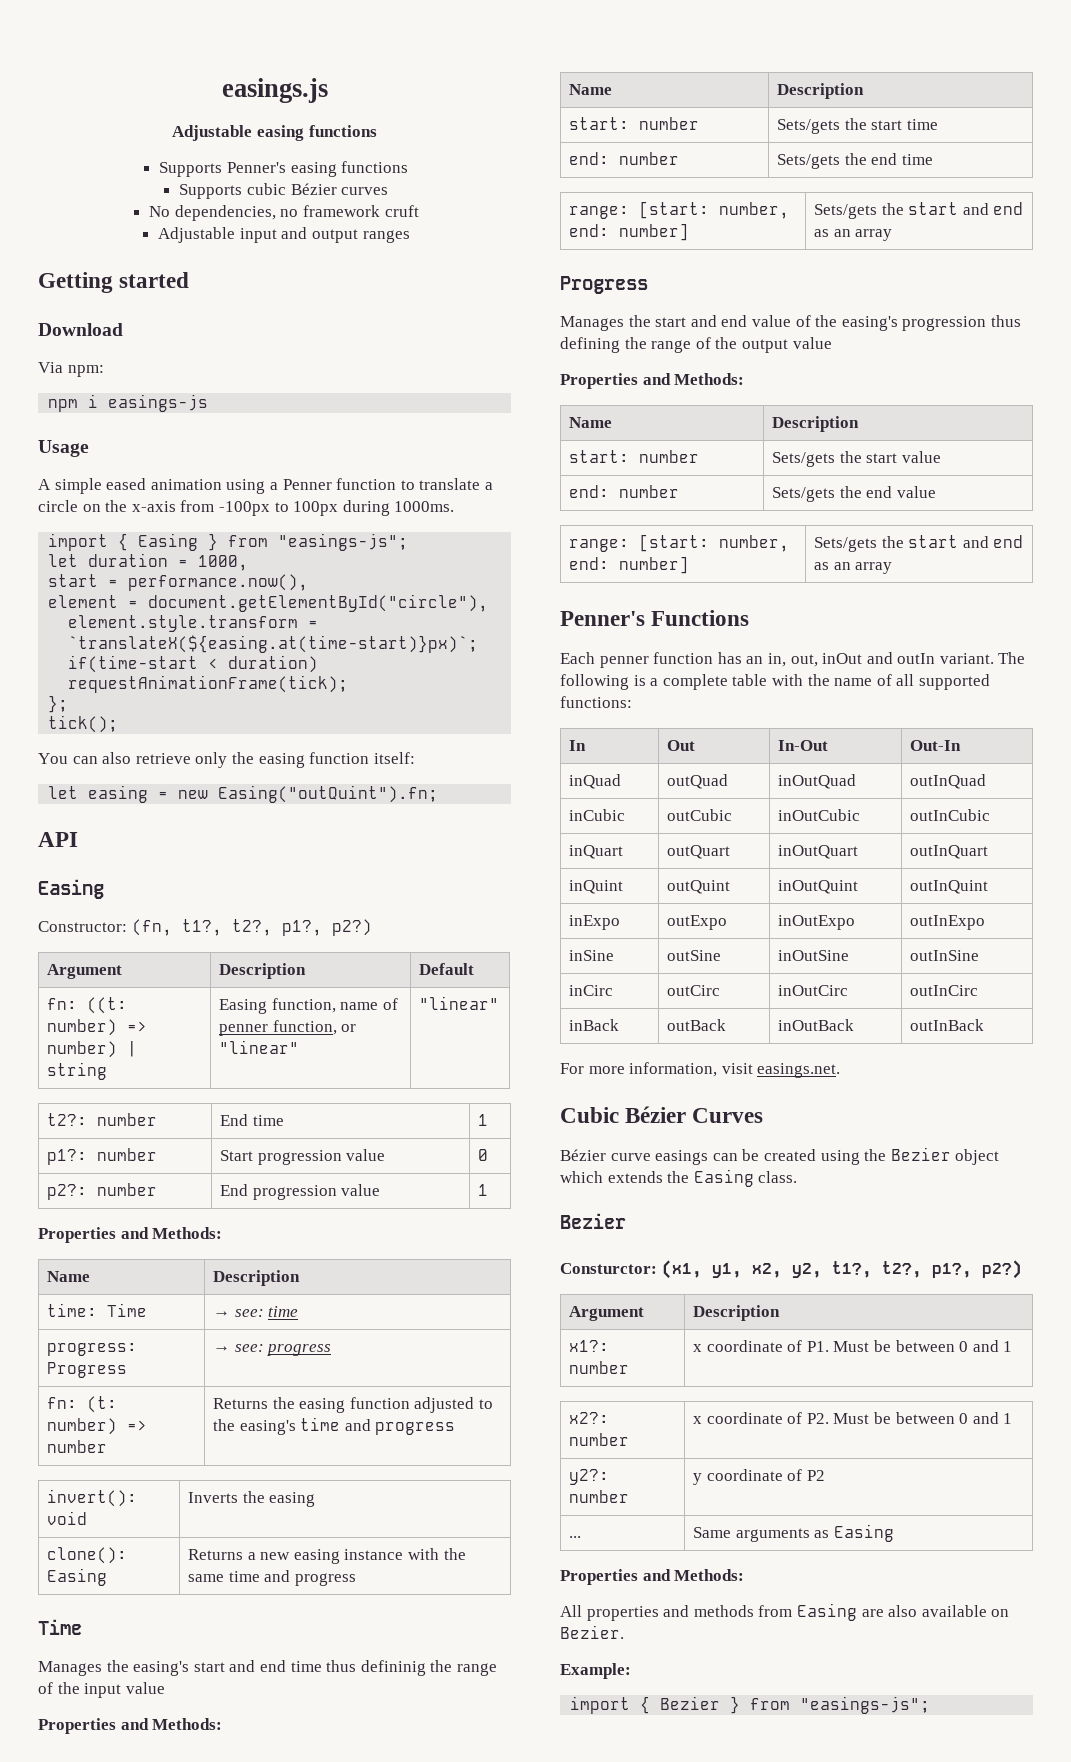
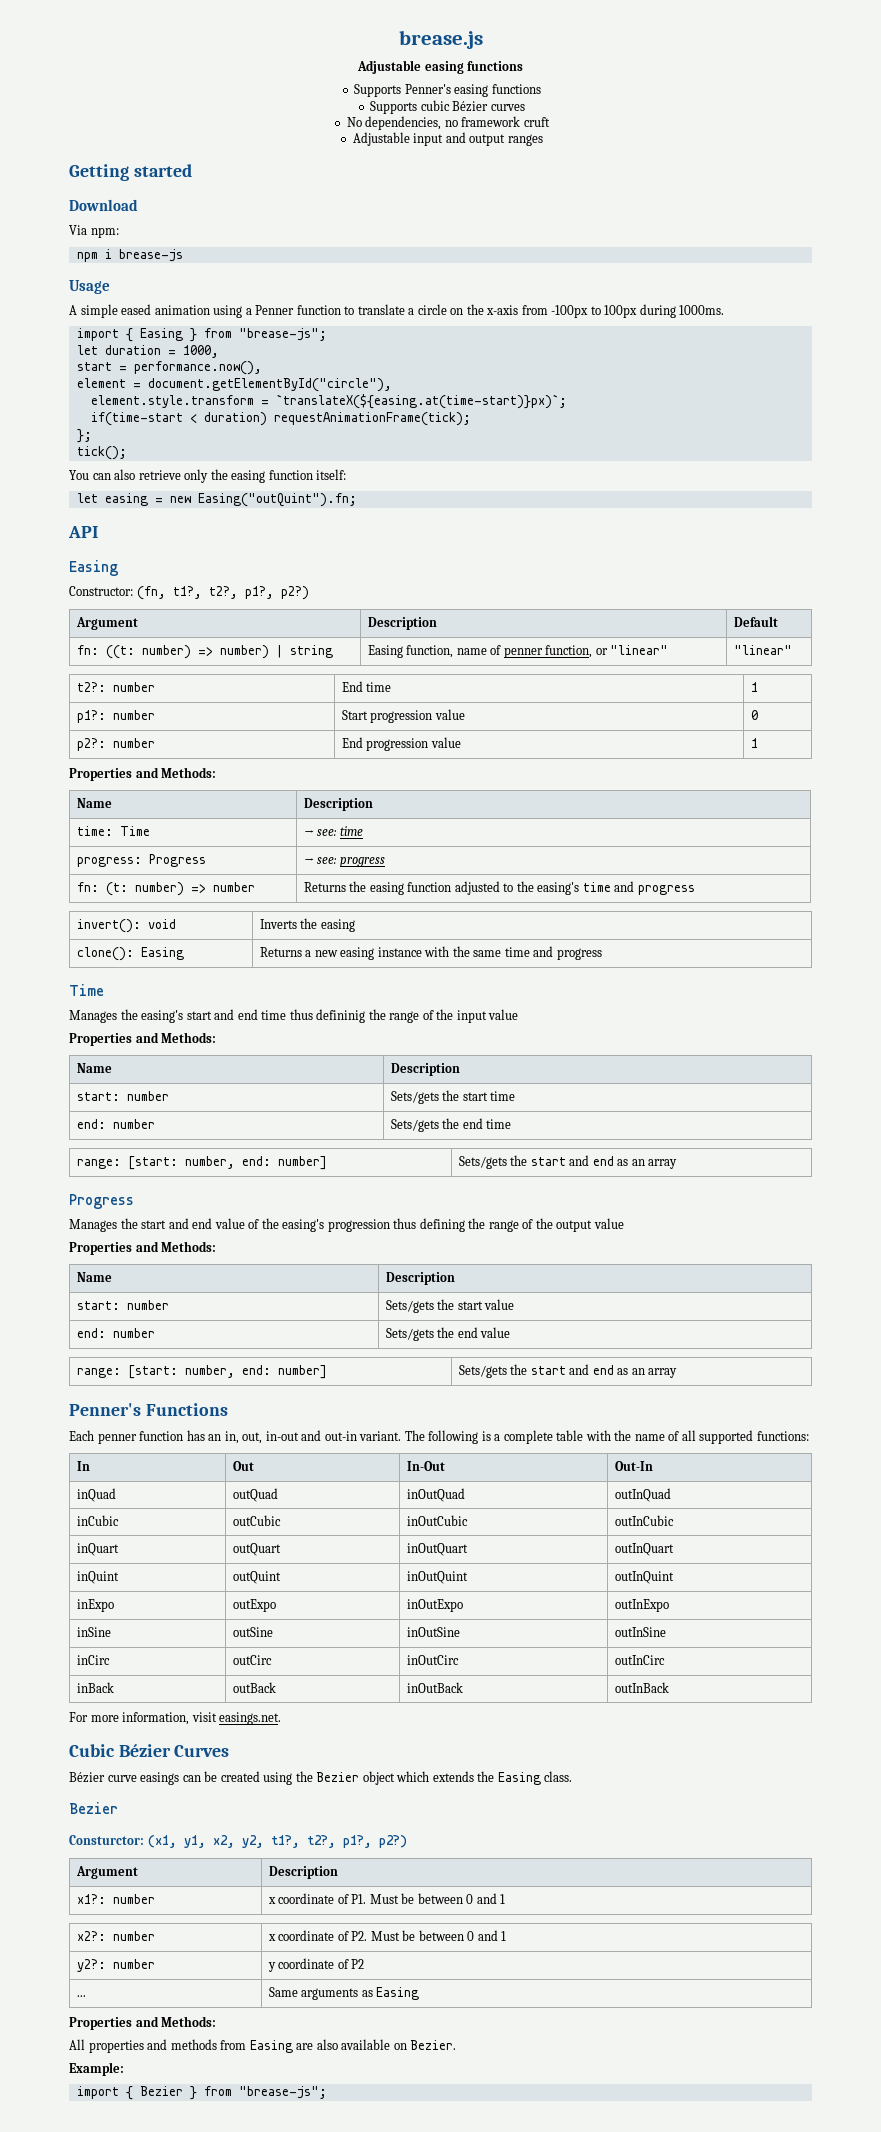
- easings.js
+ brease.js
- npm i easings-js
+ npm i brease-js
- import { Easing } from "easings-js";
+ import { Easing } from "brease-js";
- Each penner function has an in, out, inOut and outIn variant.
+ Each penner function has an in, out, in-out and out-in variant.
- import { Bezier } from "easings-js";
+ import { Bezier } from "brease-js";

